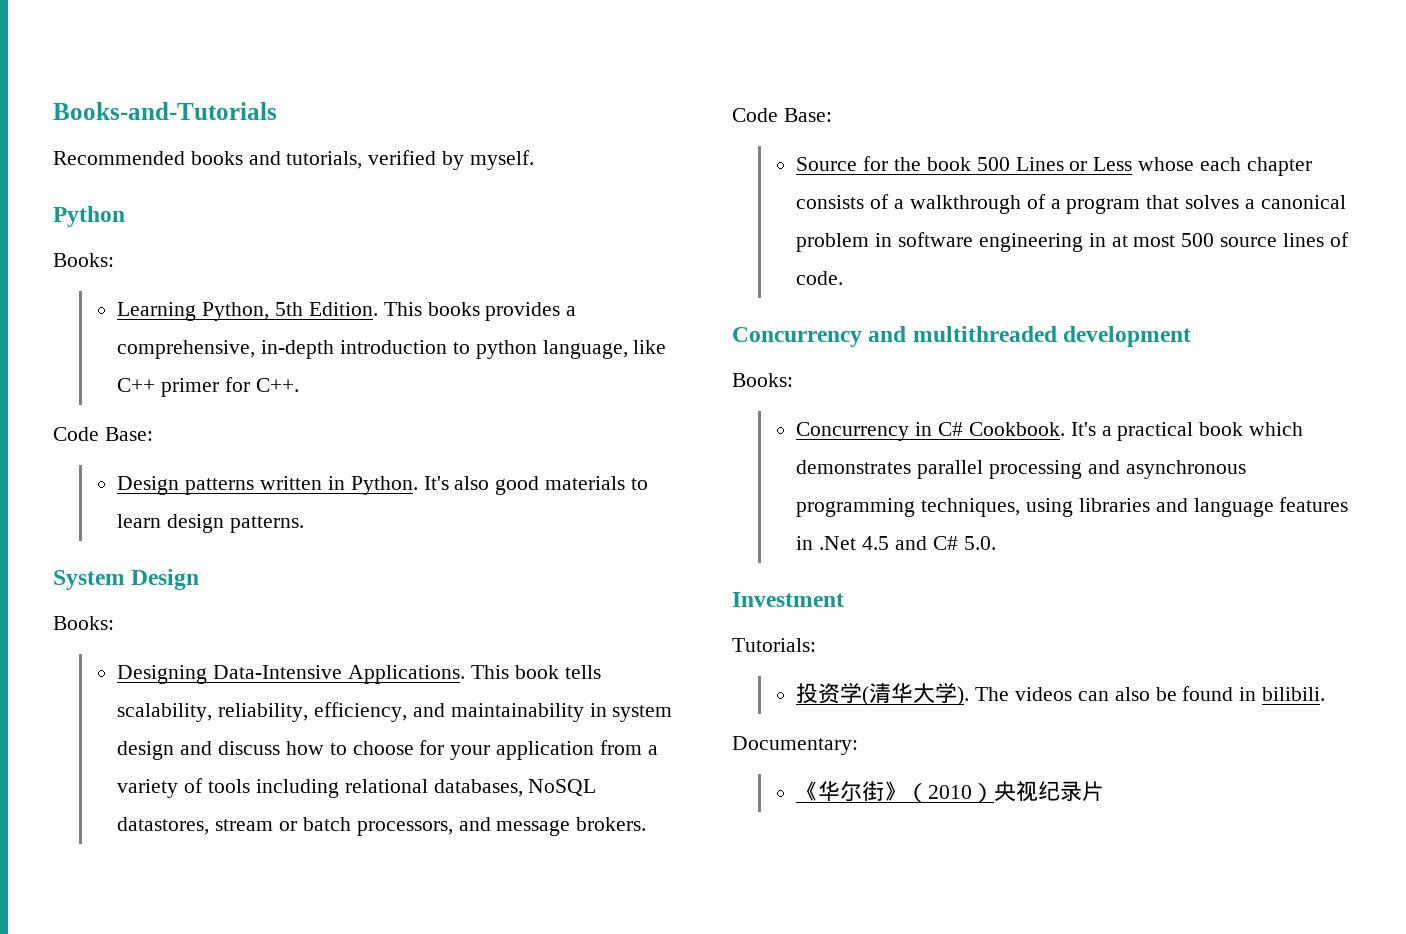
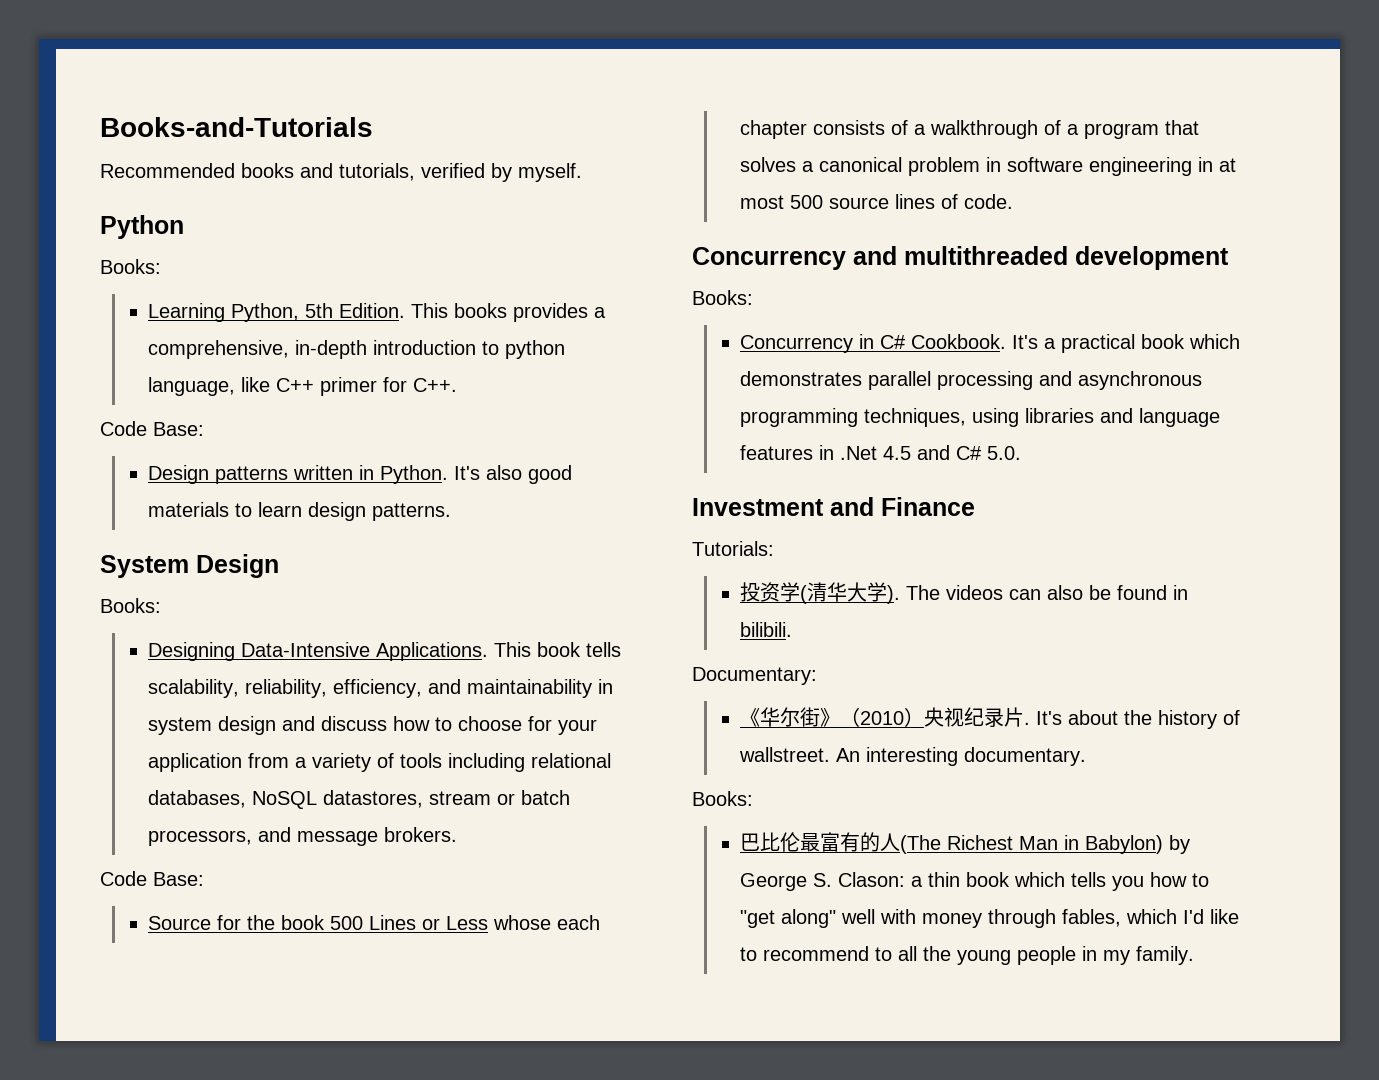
- Investment
+ Investment and Finance
- 《华尔街》（2010）央视纪录片
+ 《华尔街》（2010）央视纪录片. It's about the history of wallstreet. An interesting documentary.
+ Books:
+ 巴比伦最富有的人(The Richest Man in Babylon) by George S. Clason: a thin book which tells you how to "get along" well with money through fables, which I'd like to recommend to all the young people in my family.

